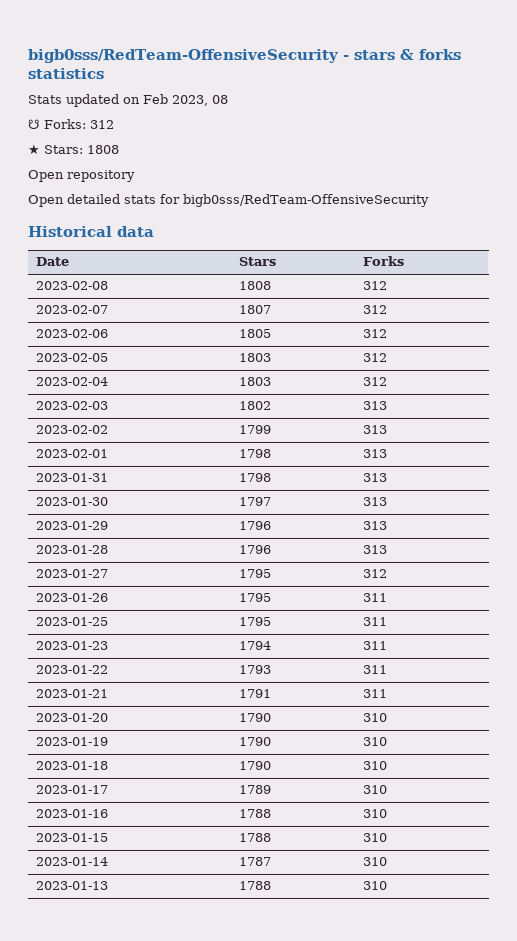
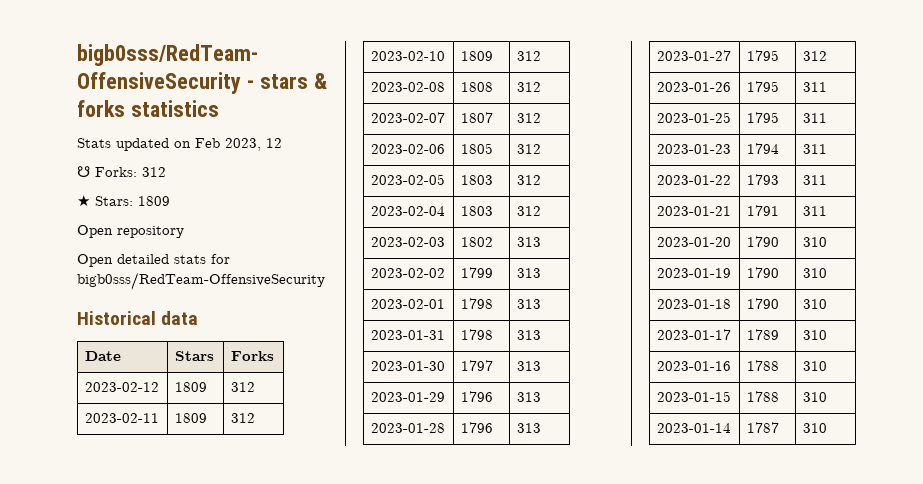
- Stats updated on Feb 2023, 08
+ Stats updated on Feb 2023, 12
- ★ Stars: 1808
+ ★ Stars: 1809
+ 2023-02-12 | 1809 | 312
+ 2023-02-11 | 1809 | 312
+ 2023-02-10 | 1809 | 312
- 2023-01-13 | 1788 | 310

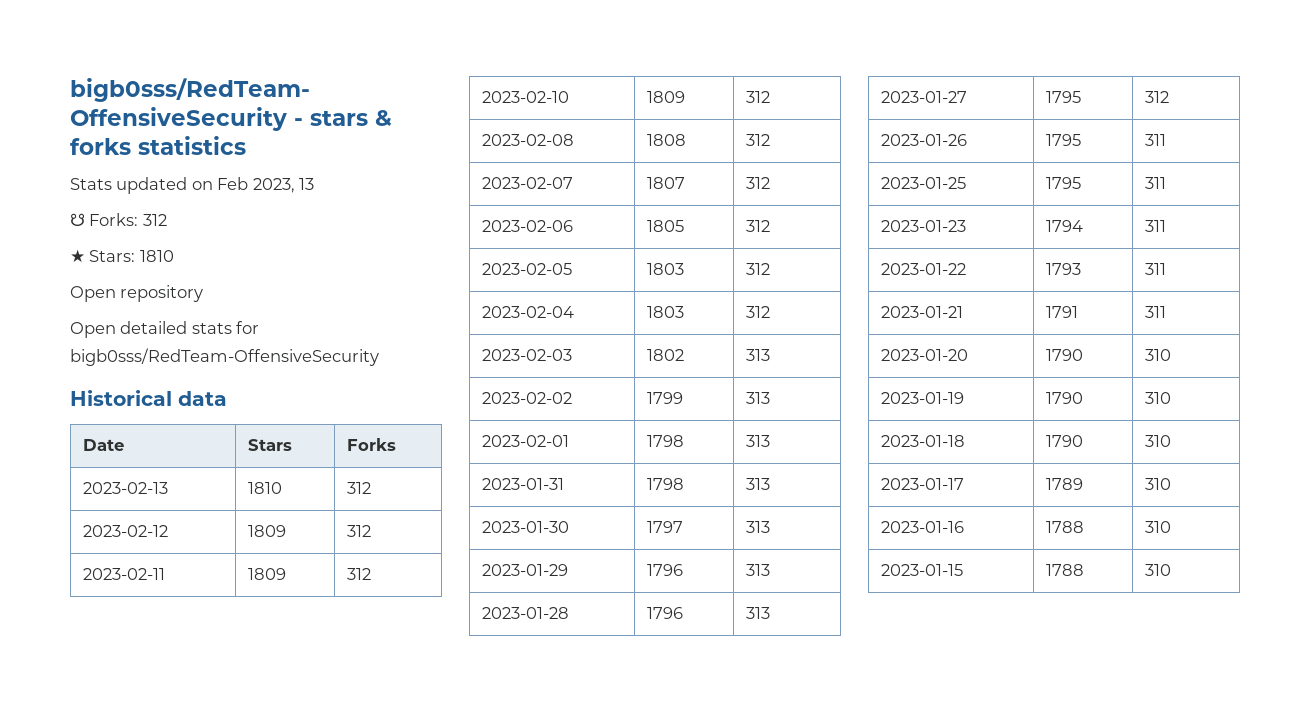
- Stats updated on Feb 2023, 12
+ Stats updated on Feb 2023, 13
- ★ Stars: 1809
+ ★ Stars: 1810
+ 2023-02-13 | 1810 | 312
- 2023-01-14 | 1787 | 310

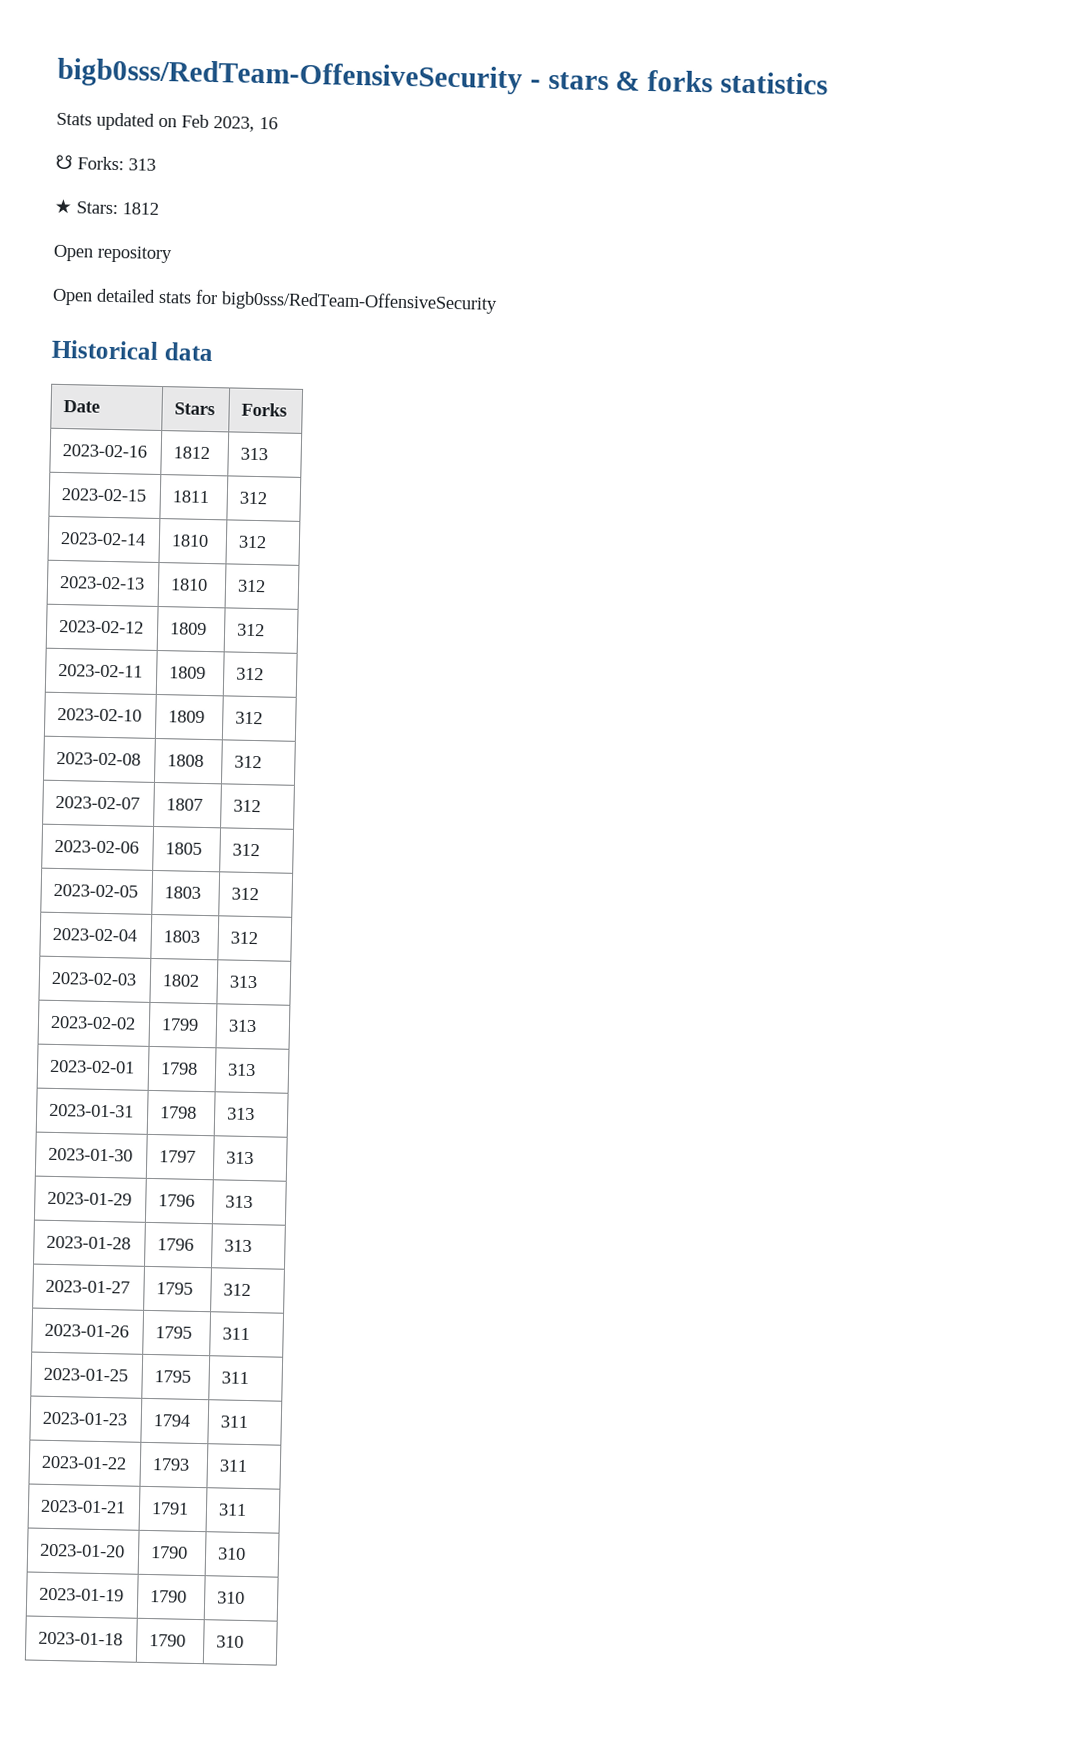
- Stats updated on Feb 2023, 13
+ Stats updated on Feb 2023, 16
- ☋ Forks: 312
+ ☋ Forks: 313
- ★ Stars: 1810
+ ★ Stars: 1812
+ 2023-02-16 | 1812 | 313
+ 2023-02-15 | 1811 | 312
+ 2023-02-14 | 1810 | 312
- 2023-01-17 | 1789 | 310
- 2023-01-16 | 1788 | 310
- 2023-01-15 | 1788 | 310

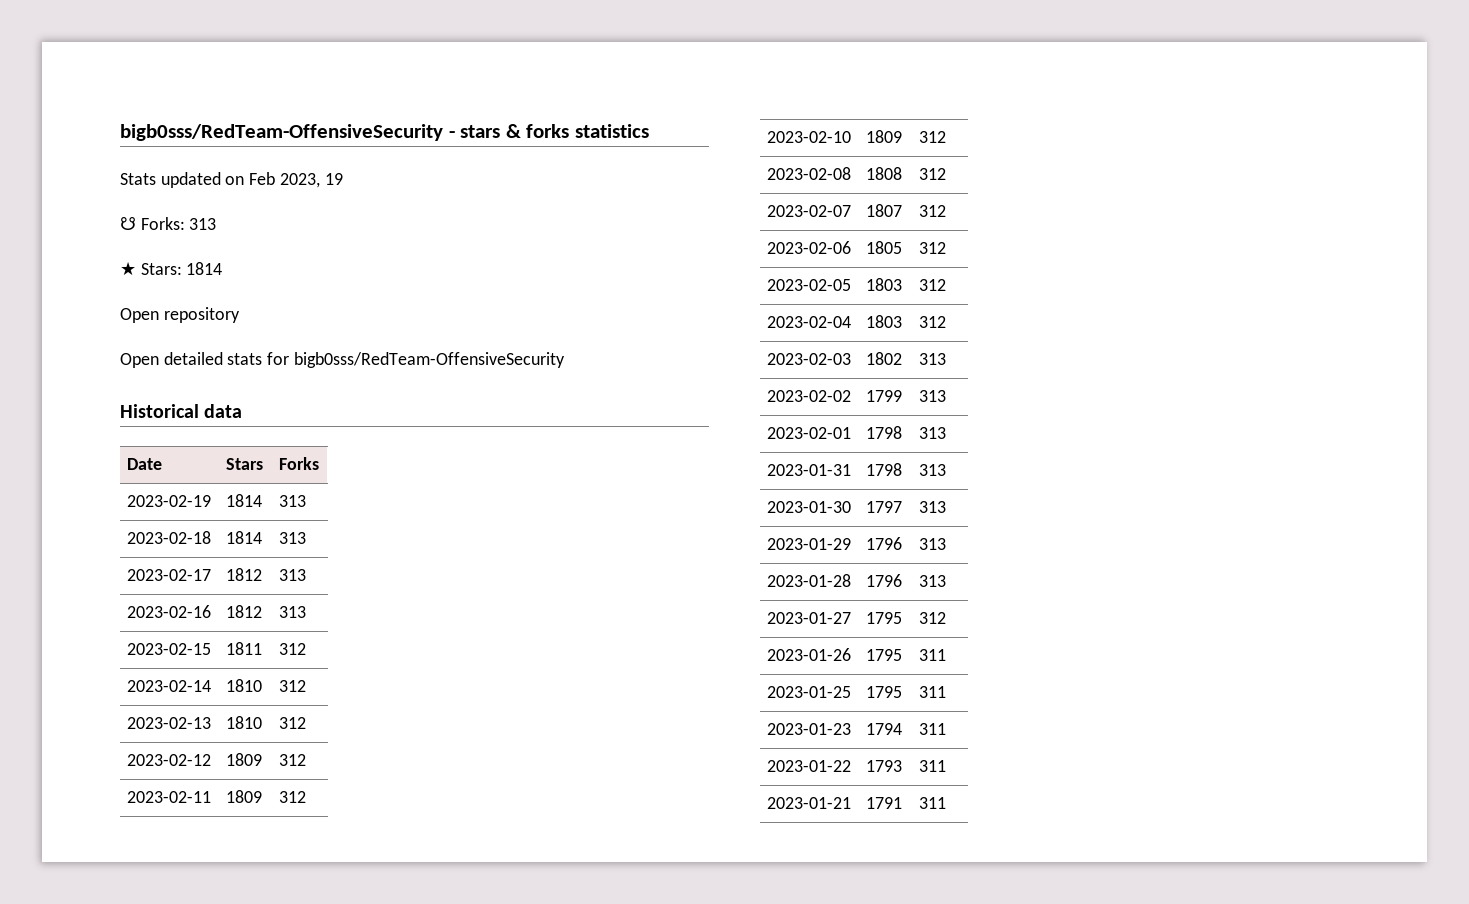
- Stats updated on Feb 2023, 16
+ Stats updated on Feb 2023, 19
- ★ Stars: 1812
+ ★ Stars: 1814
+ 2023-02-19 | 1814 | 313
+ 2023-02-18 | 1814 | 313
+ 2023-02-17 | 1812 | 313
- 2023-01-20 | 1790 | 310
- 2023-01-19 | 1790 | 310
- 2023-01-18 | 1790 | 310

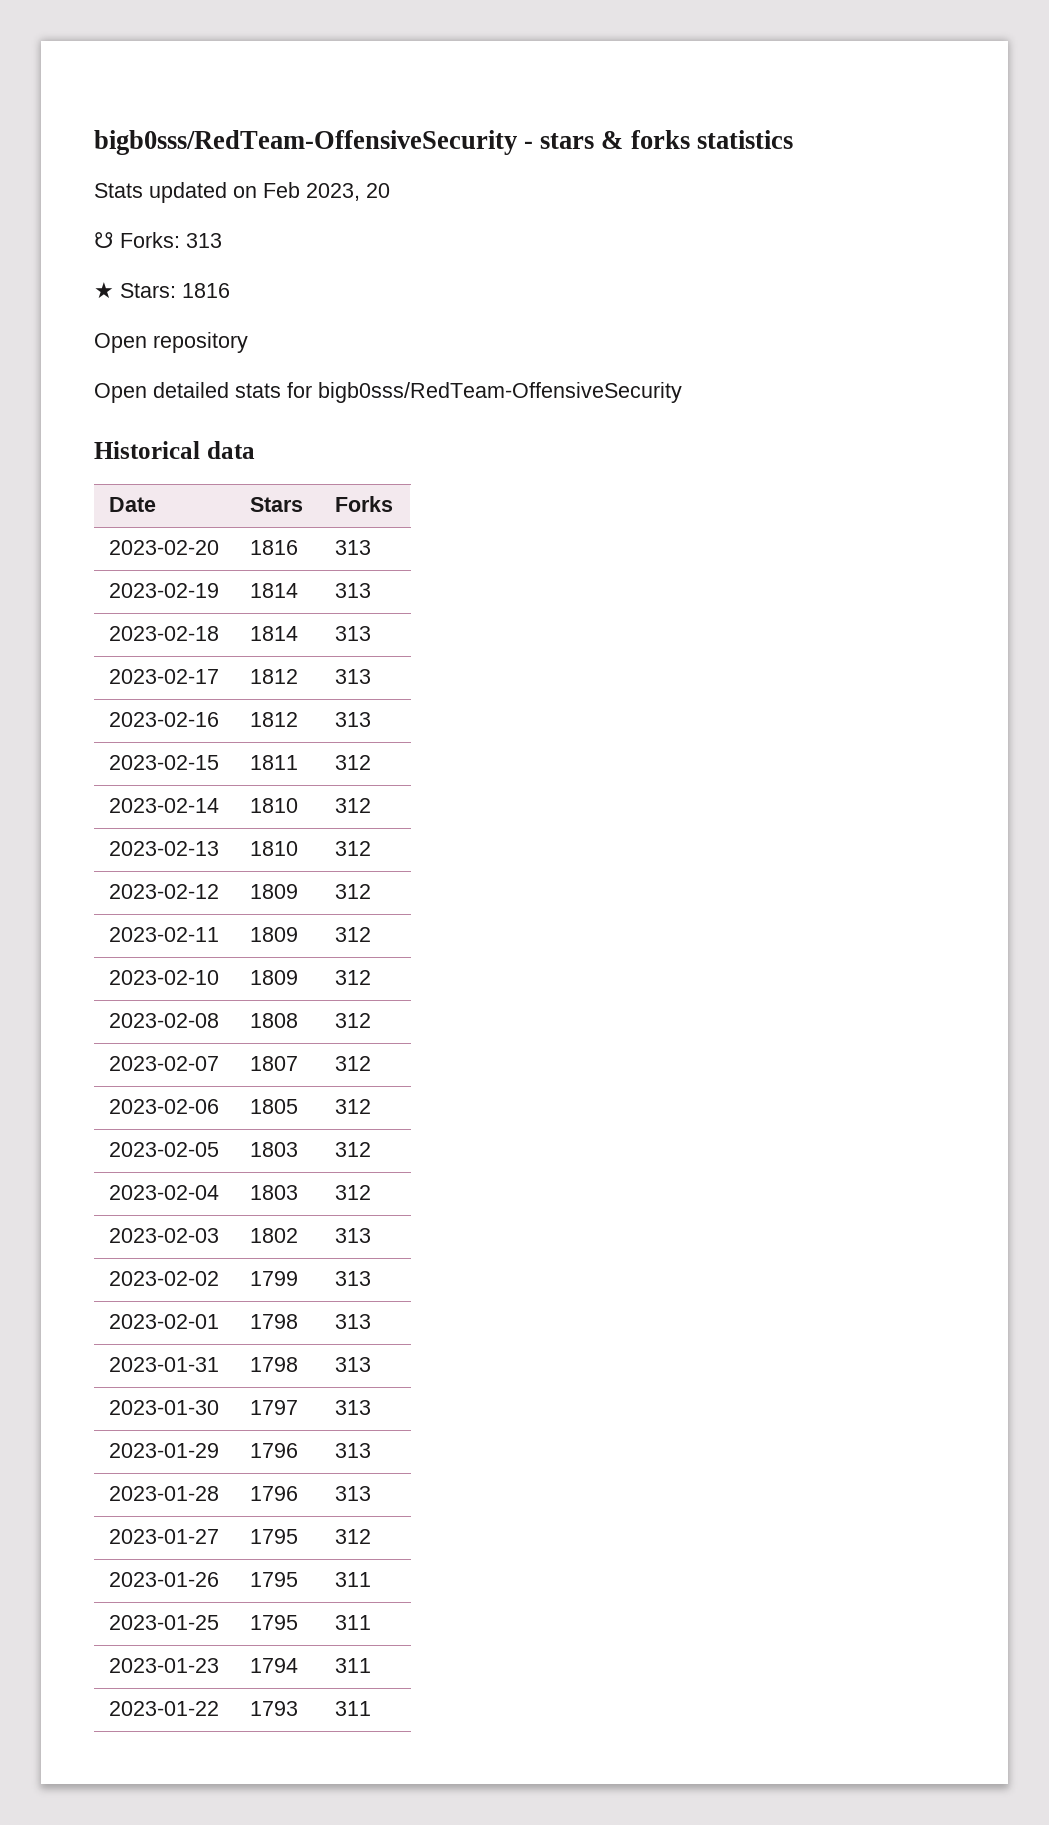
- Stats updated on Feb 2023, 19
+ Stats updated on Feb 2023, 20
- ★ Stars: 1814
+ ★ Stars: 1816
+ 2023-02-20 | 1816 | 313
- 2023-01-21 | 1791 | 311

